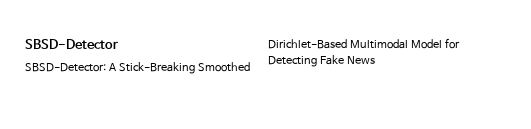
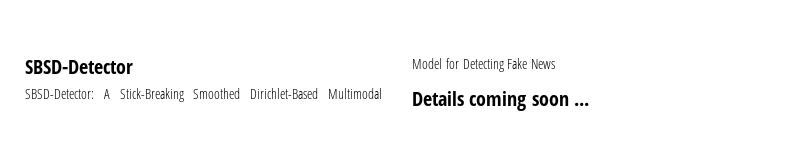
+ Details coming soon ...

